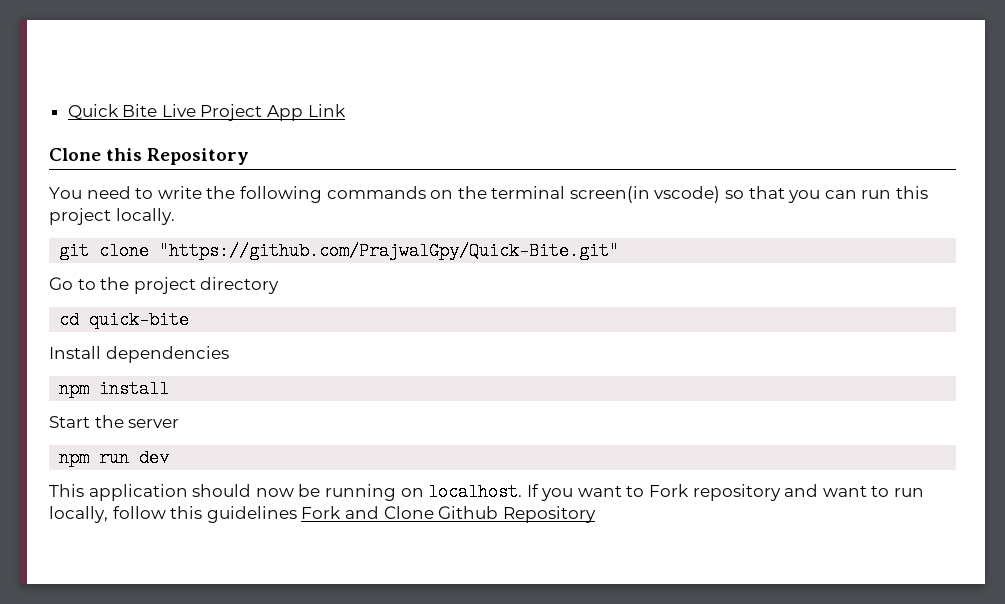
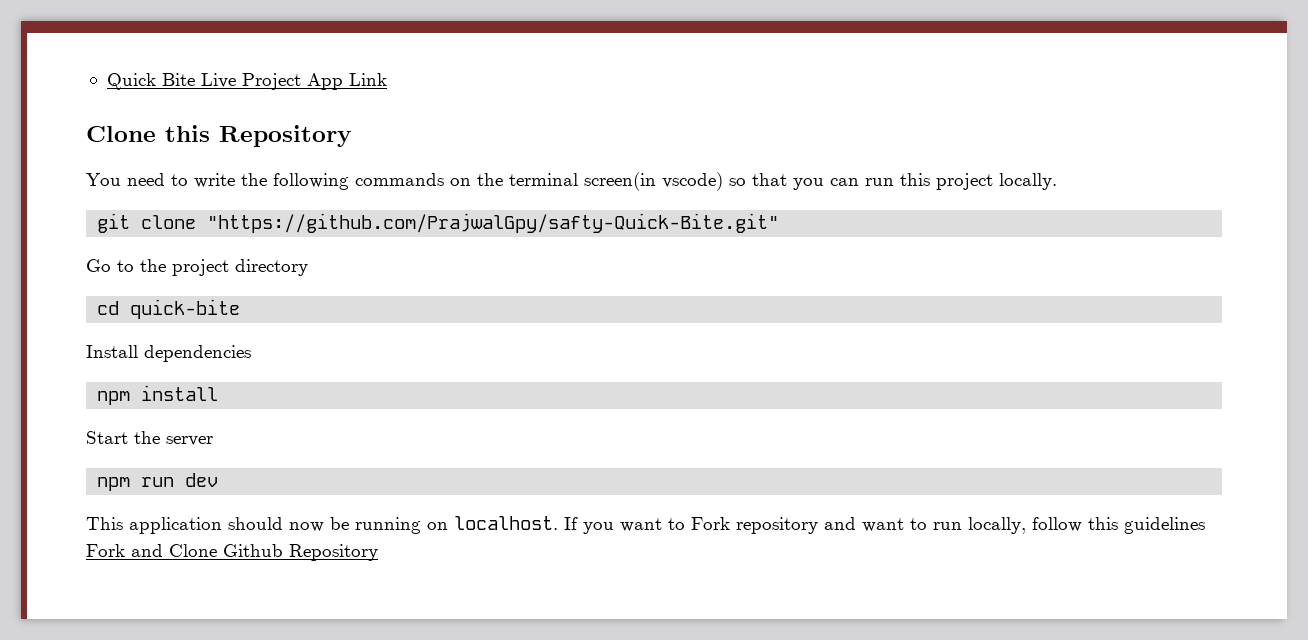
- git clone "https://github.com/PrajwalGpy/Quick-Bite.git"
+ git clone "https://github.com/PrajwalGpy/safty-Quick-Bite.git"

